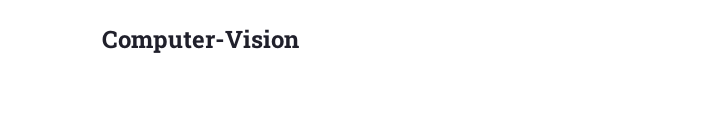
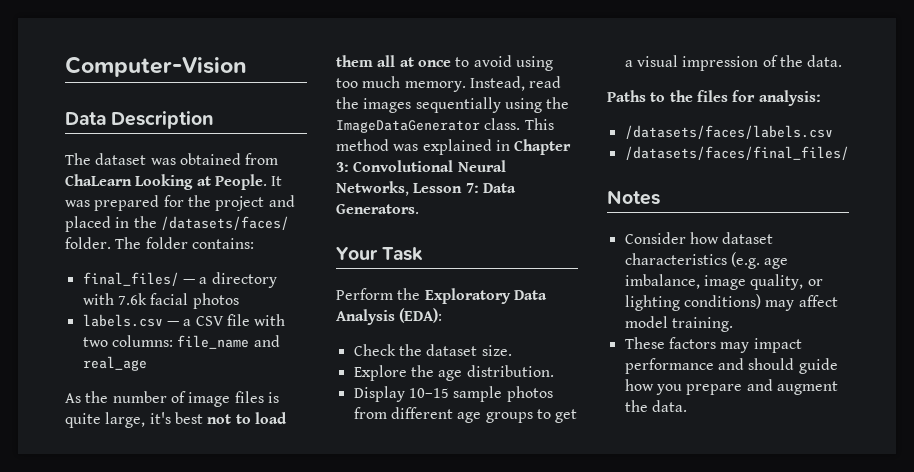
+ Data Description
+ The dataset was obtained from ChaLearn Looking at People. It was prepared for the project and placed in the /datasets/faces/ folder. The folder contains:
+ final_files/ — a directory with 7.6k facial photos
+ labels.csv — a CSV file with two columns: file_name and real_age
+ As the number of image files is quite large, it's best not to load them all at once to avoid using too much memory. Instead, read the images sequentially using the ImageDataGenerator class. This method was explained in Chapter 3: Convolutional Neural Networks, Lesson 7: Data Generators.
+ Your Task
+ Perform the Exploratory Data Analysis (EDA):
+ Check the dataset size.
+ Explore the age distribution.
+ Display 10–15 sample photos from different age groups to get a visual impression of the data.
+ Paths to the files for analysis:
+ /datasets/faces/labels.csv
+ /datasets/faces/final_files/
+ Notes
+ Consider how dataset characteristics (e.g. age imbalance, image quality, or lighting conditions) may affect model training.
+ These factors may impact performance and should guide how you prepare and augment the data.

